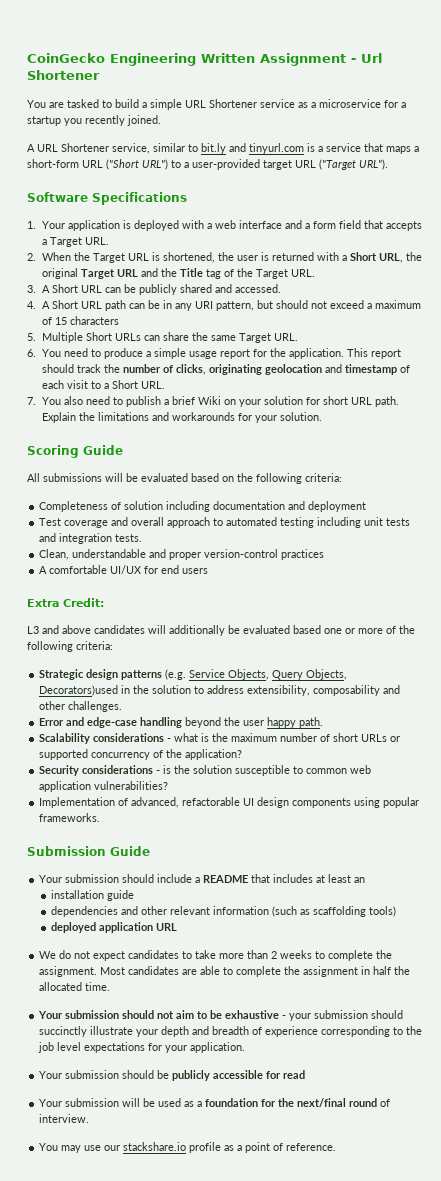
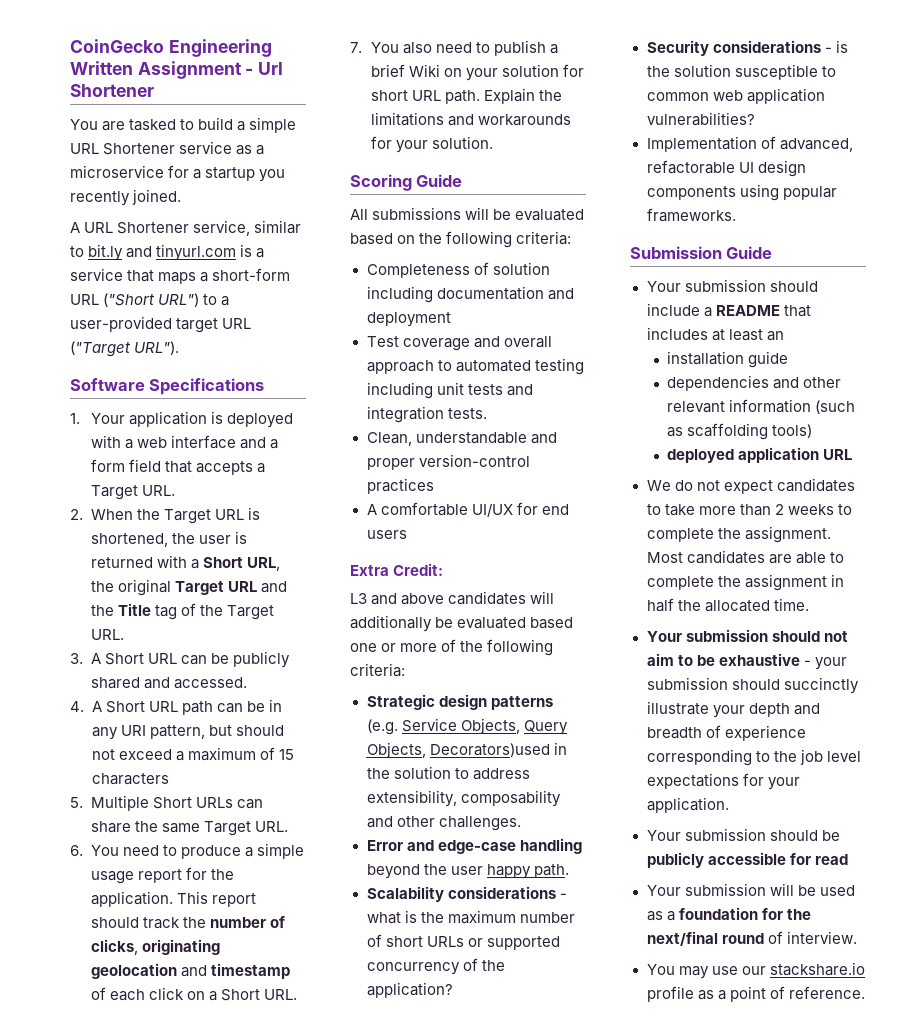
- This report should track the number of clicks, originating geolocation and timestamp of each visit to a Short URL.
+ This report should track the number of clicks, originating geolocation and timestamp of each click on a Short URL.

